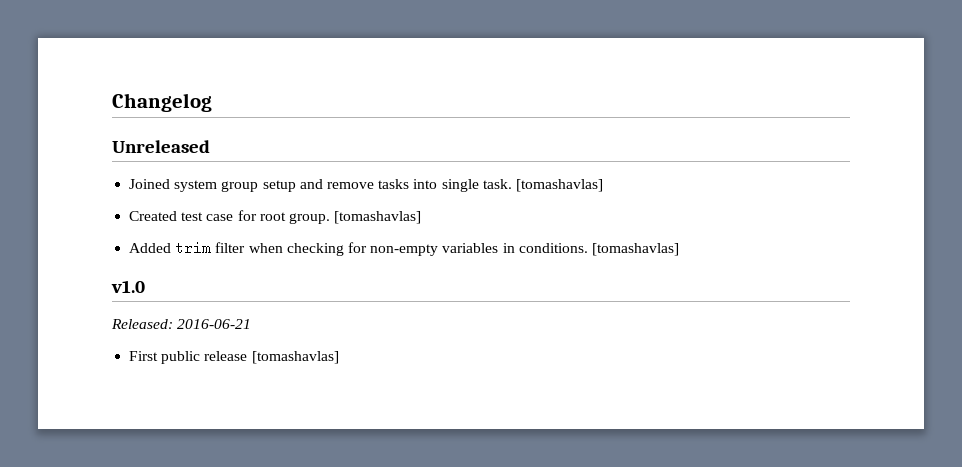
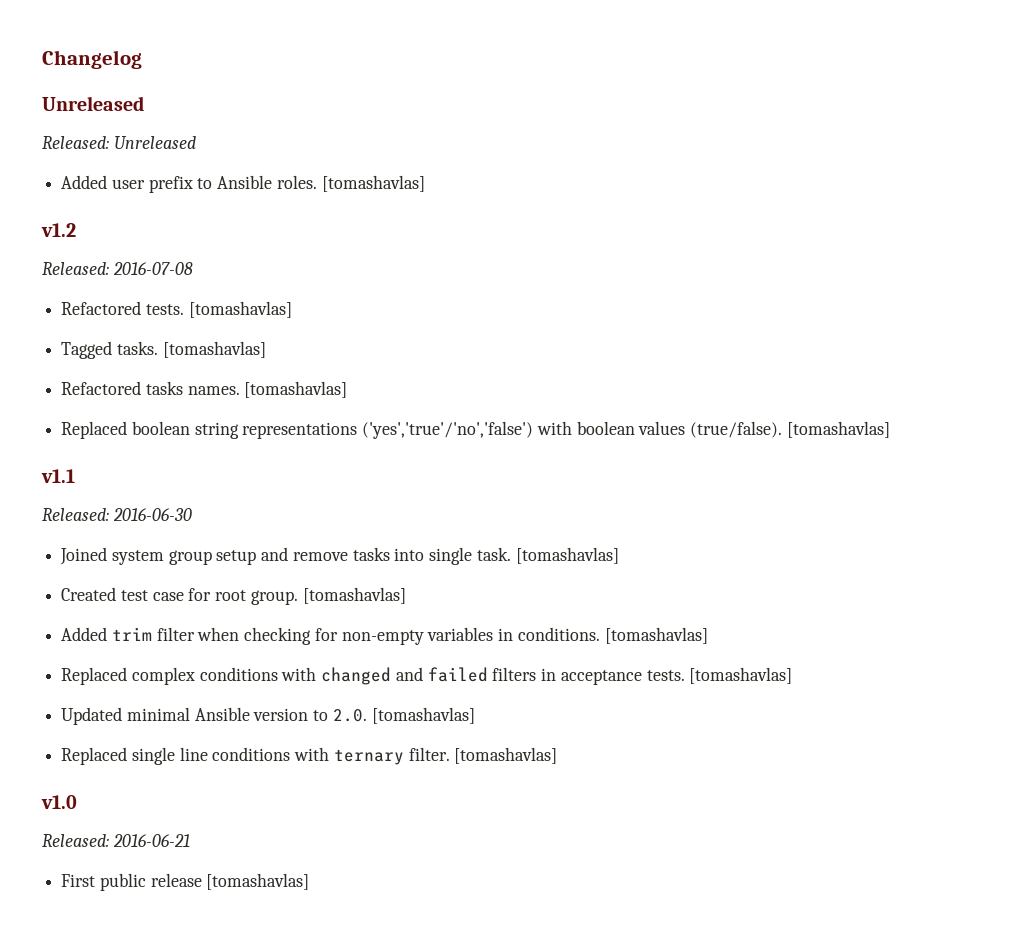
+ Released: Unreleased
+ Added user prefix to Ansible roles. [tomashavlas]
+ v1.2
+ Released: 2016-07-08
+ Refactored tests. [tomashavlas]
+ Tagged tasks. [tomashavlas]
+ Refactored tasks names. [tomashavlas]
+ Replaced boolean string representations ('yes','true'/'no','false') with boolean values (true/false). [tomashavlas]
+ v1.1
+ Released: 2016-06-30
+ Replaced complex conditions with changed and failed filters in acceptance tests. [tomashavlas]
+ Updated minimal Ansible version to 2.0. [tomashavlas]
+ Replaced single line conditions with ternary filter. [tomashavlas]

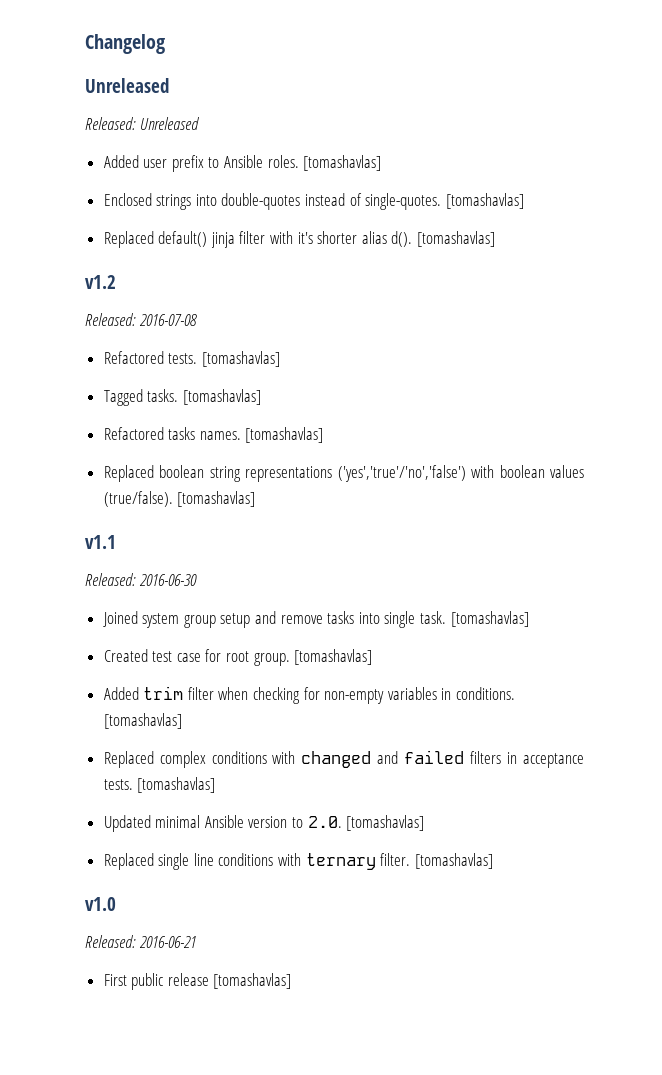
+ Enclosed strings into double-quotes instead of single-quotes. [tomashavlas]
+ Replaced default() jinja filter with it's shorter alias d(). [tomashavlas]

